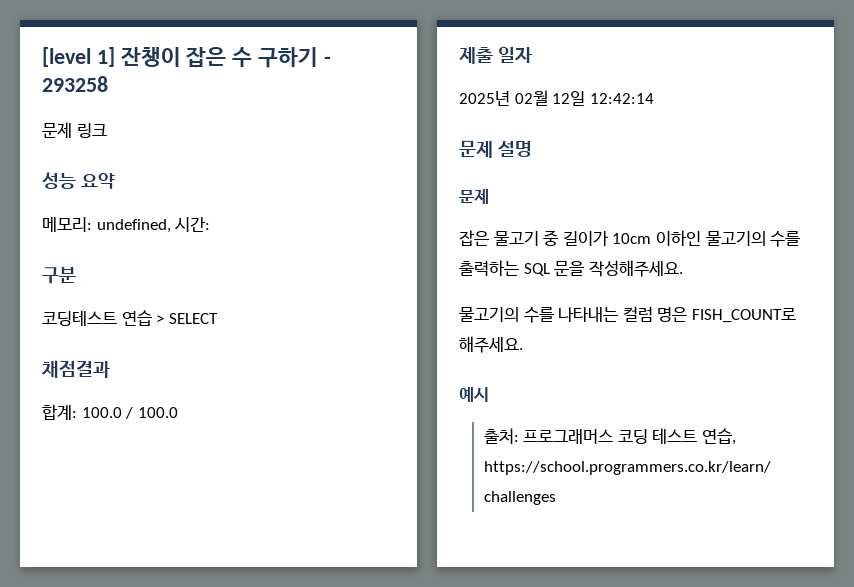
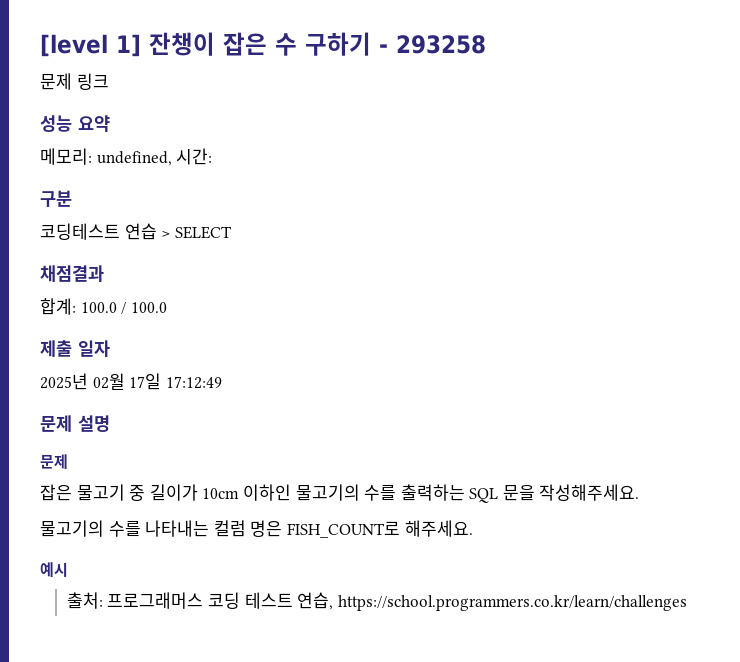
- 2025년 02월 12일 12:42:14
+ 2025년 02월 17일 17:12:49

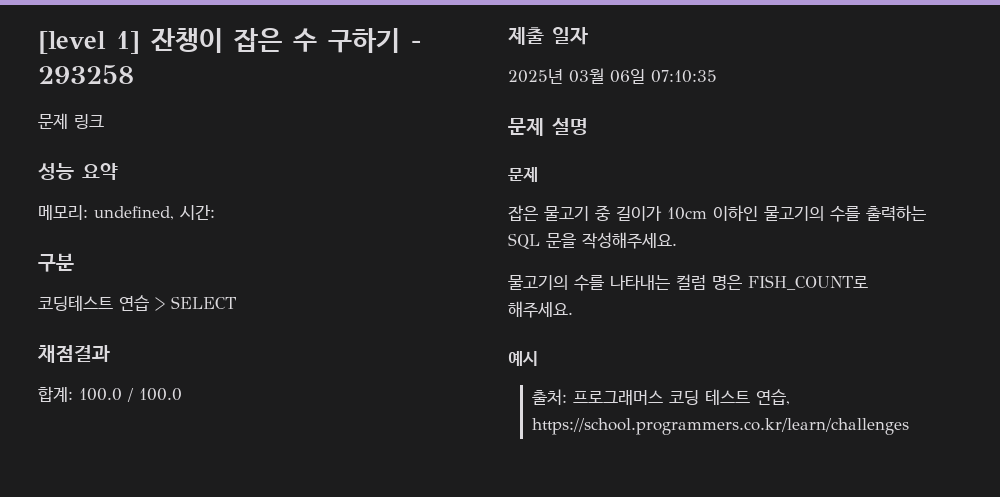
- 2025년 02월 17일 17:12:49
+ 2025년 03월 06일 07:10:35

